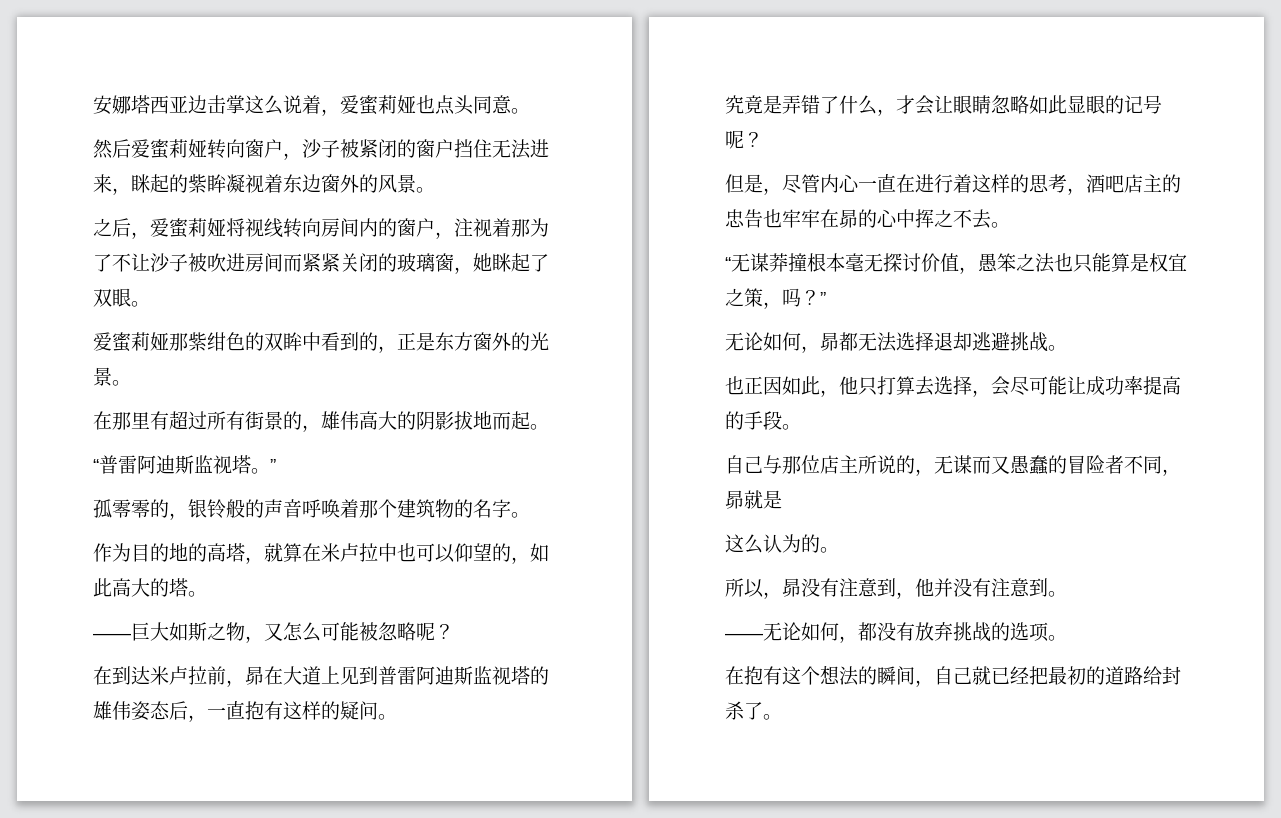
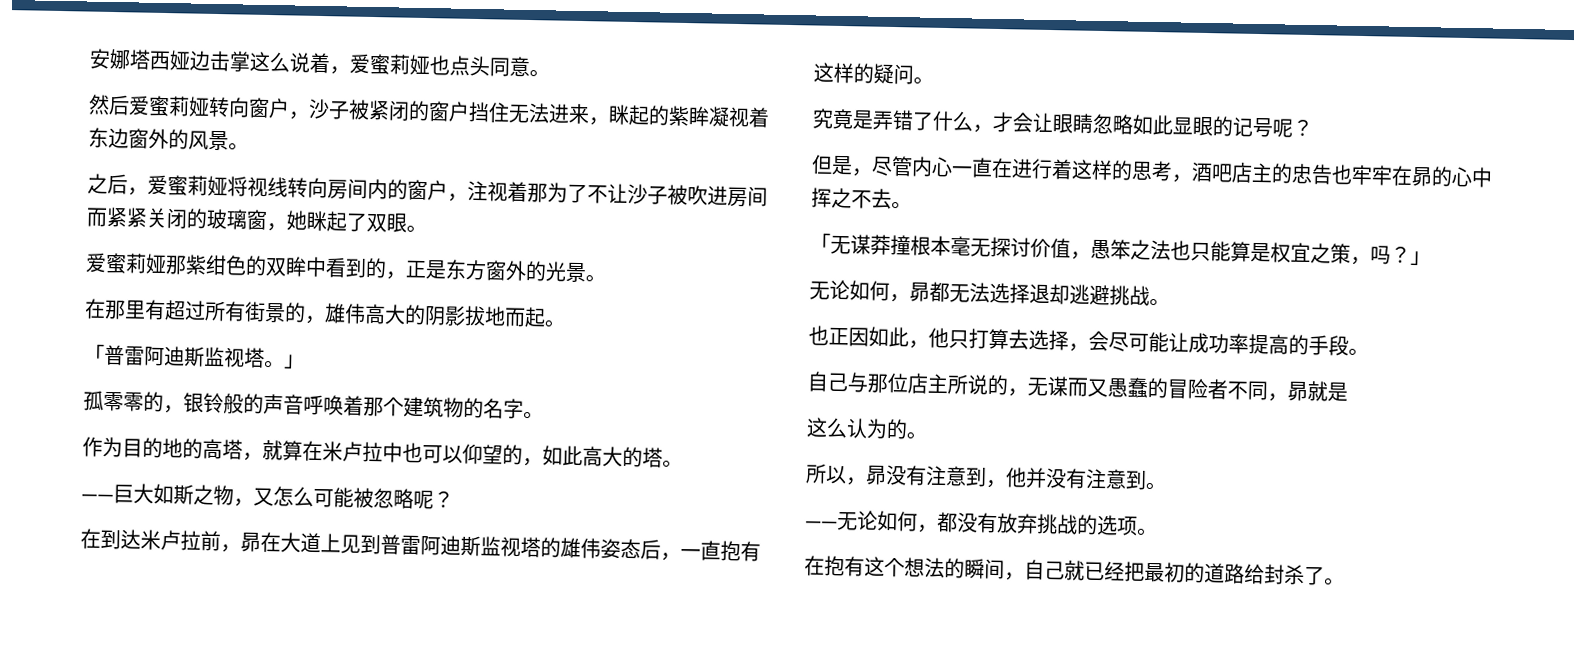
- 安娜塔西亚边击掌这么说着，爱蜜莉娅也点头同意。
+ 安娜塔西娅边击掌这么说着，爱蜜莉娅也点头同意。
- “普雷阿迪斯监视塔。”
+ 「普雷阿迪斯监视塔。」
- “无谋莽撞根本毫无探讨价值，愚笨之法也只能算是权宜之策，吗？”
+ 「无谋莽撞根本毫无探讨价值，愚笨之法也只能算是权宜之策，吗？」

